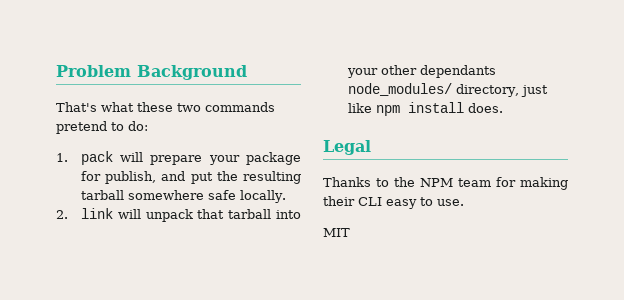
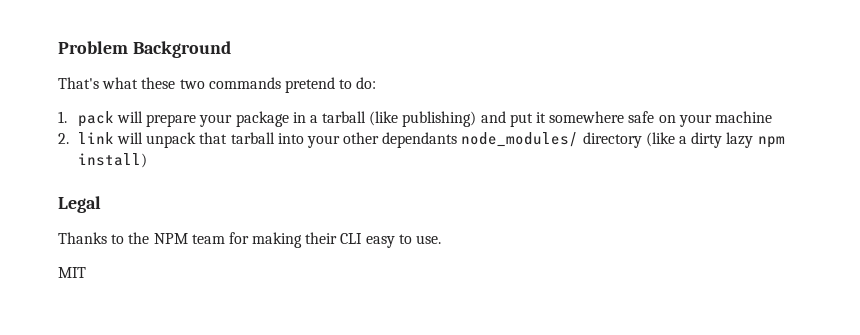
- 1. pack will prepare your package for publish, and put the resulting tarball somewhere safe locally.
+ 1. pack will prepare your package in a tarball (like publishing) and put it somewhere safe on your machine
- 2. link will unpack that tarball into your other dependants node_modules/ directory, just like npm install does.
+ 2. link will unpack that tarball into your other dependants node_modules/ directory (like a dirty lazy npm install)

